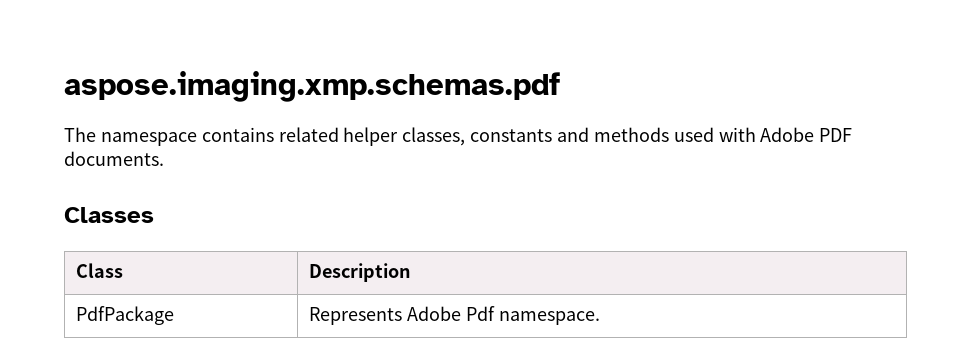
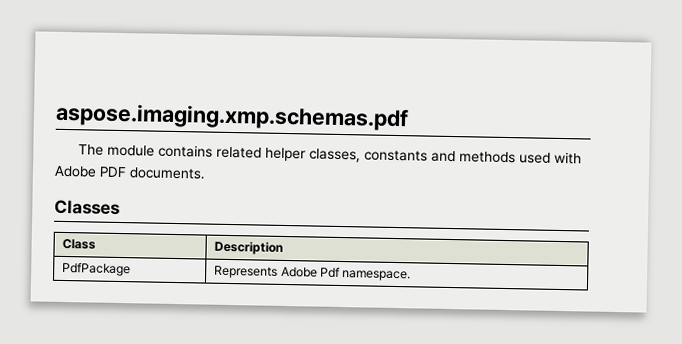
- The namespace contains related helper classes, constants and methods used with Adobe PDF documents.
+ The module contains related helper classes, constants and methods used with Adobe PDF documents.

